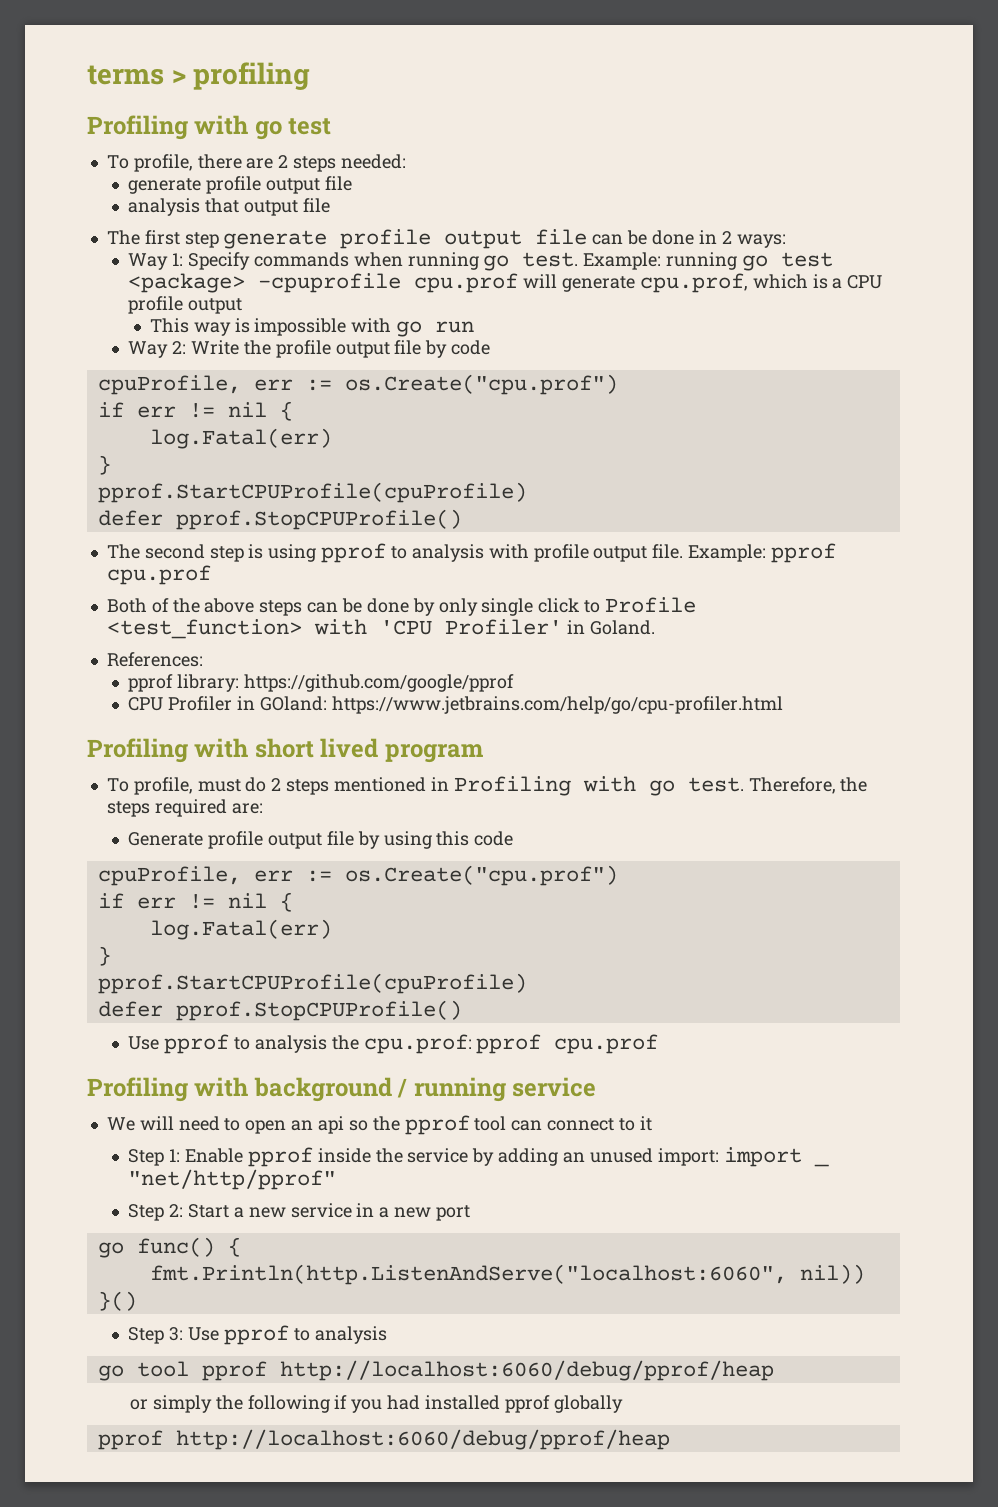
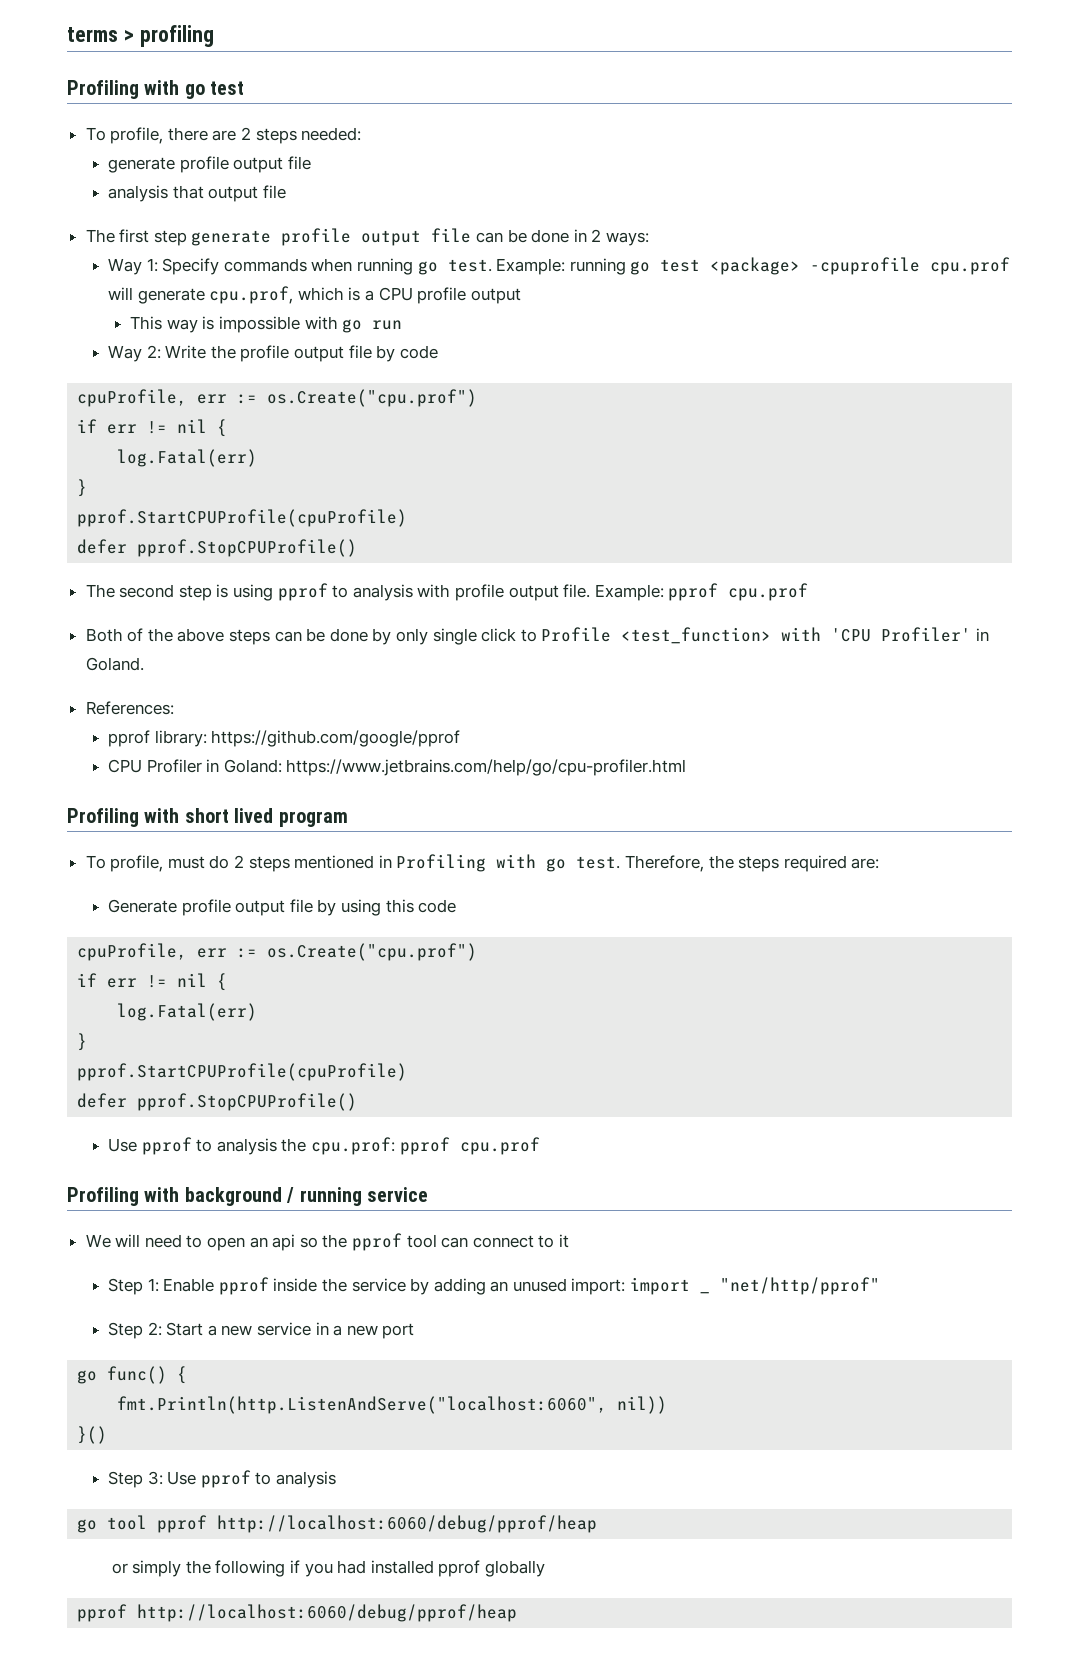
- CPU Profiler in GOland: https://www.jetbrains.com/help/go/cpu-profiler.html
+ CPU Profiler in Goland: https://www.jetbrains.com/help/go/cpu-profiler.html

